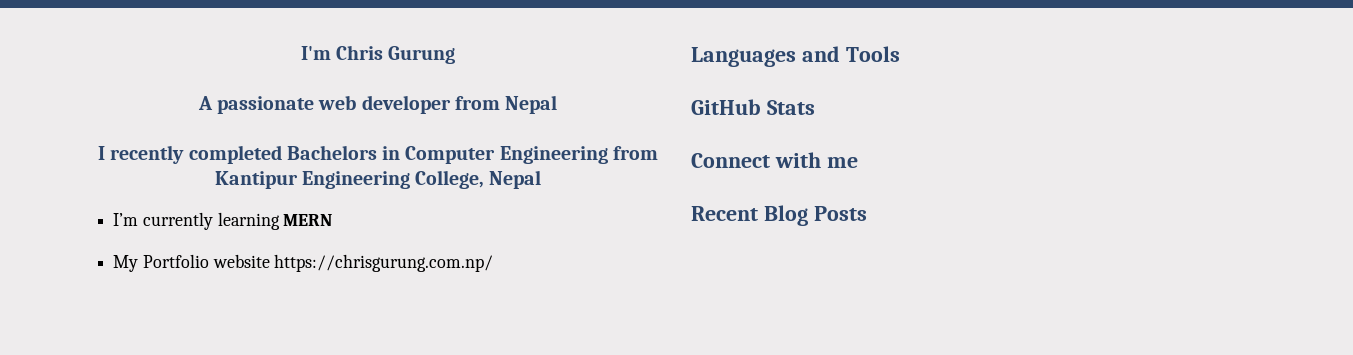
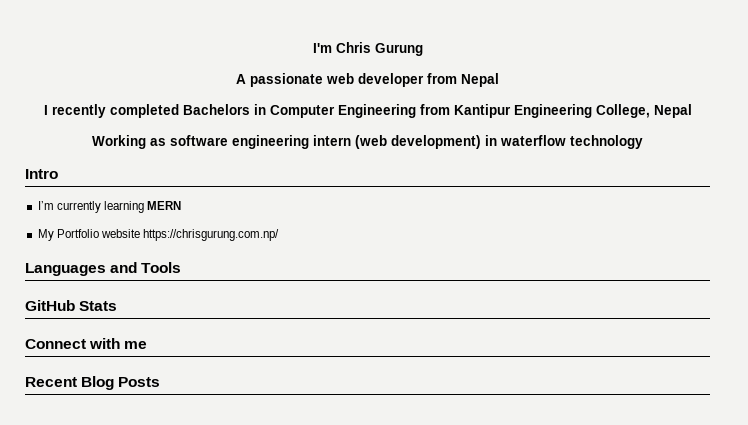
+ Working as software engineering intern (web development) in waterflow technology
+ Intro

